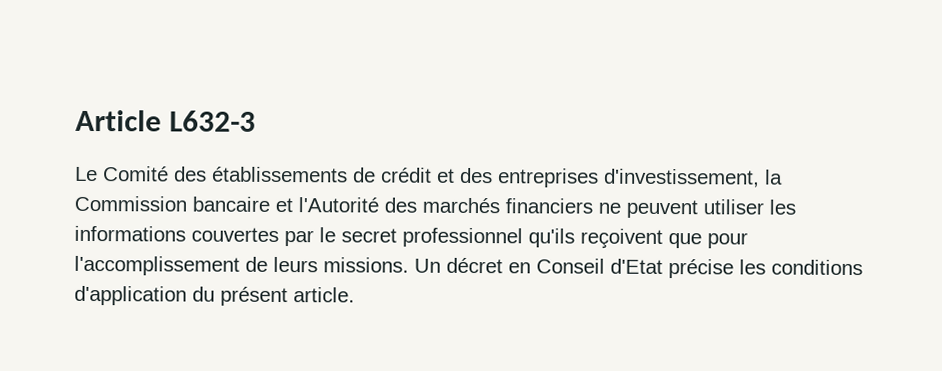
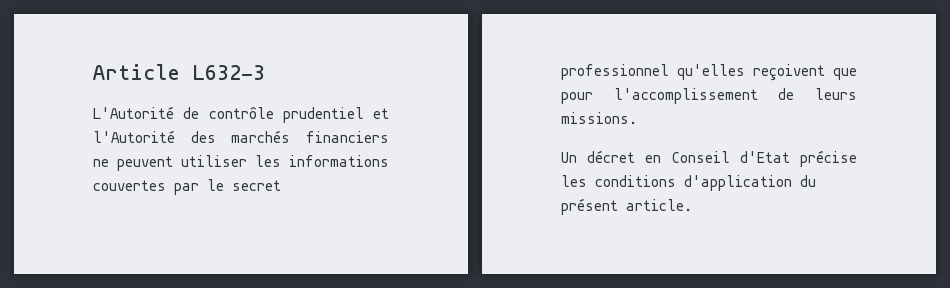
- Le Comité des établissements de crédit et des entreprises d'investissement, la Commission bancaire et l'Autorité des marchés financiers ne peuvent utiliser les informations couvertes par le secret professionnel qu'ils reçoivent que pour l'accomplissement de leurs missions. Un décret en Conseil d'Etat précise les conditions d'application du présent article.
+ L'Autorité de contrôle prudentiel et l'Autorité des marchés financiers ne peuvent utiliser les informations couvertes par le secret professionnel qu'elles reçoivent que pour l'accomplissement de leurs missions.
+ Un décret en Conseil d'Etat précise les conditions d'application du présent article.

